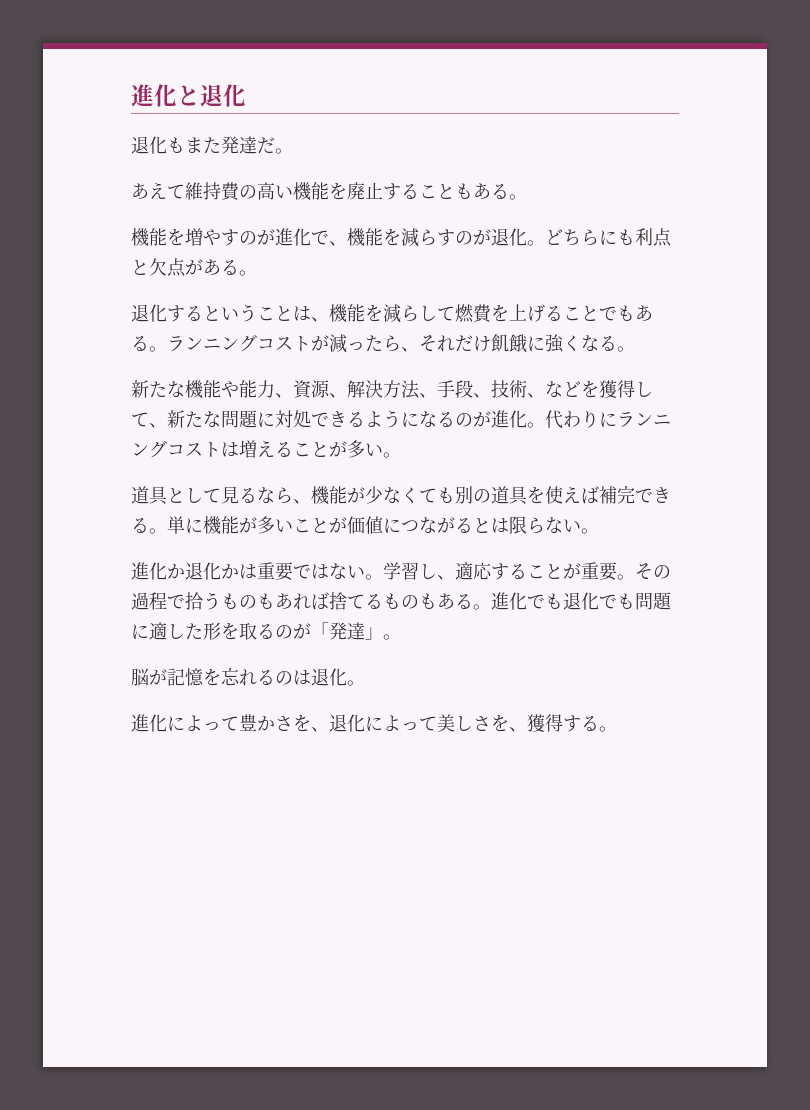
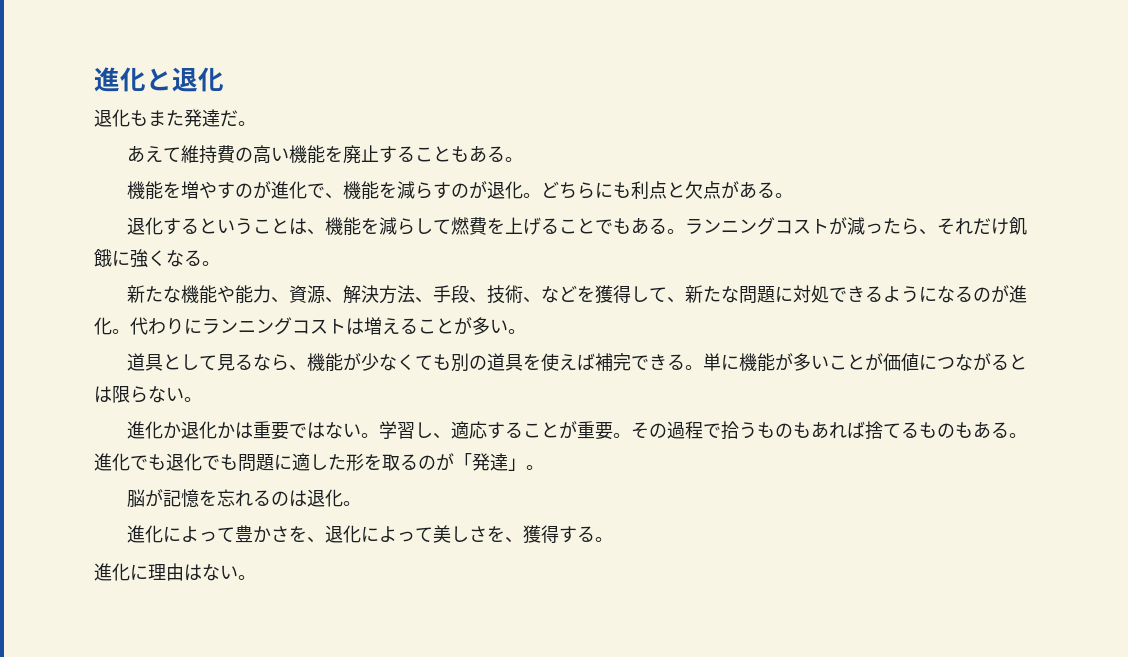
+ 進化に理由はない。

